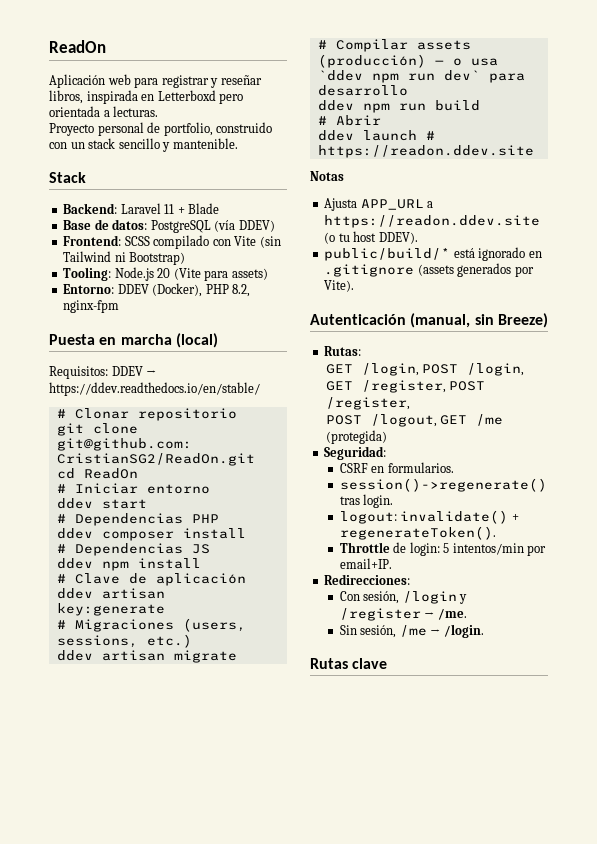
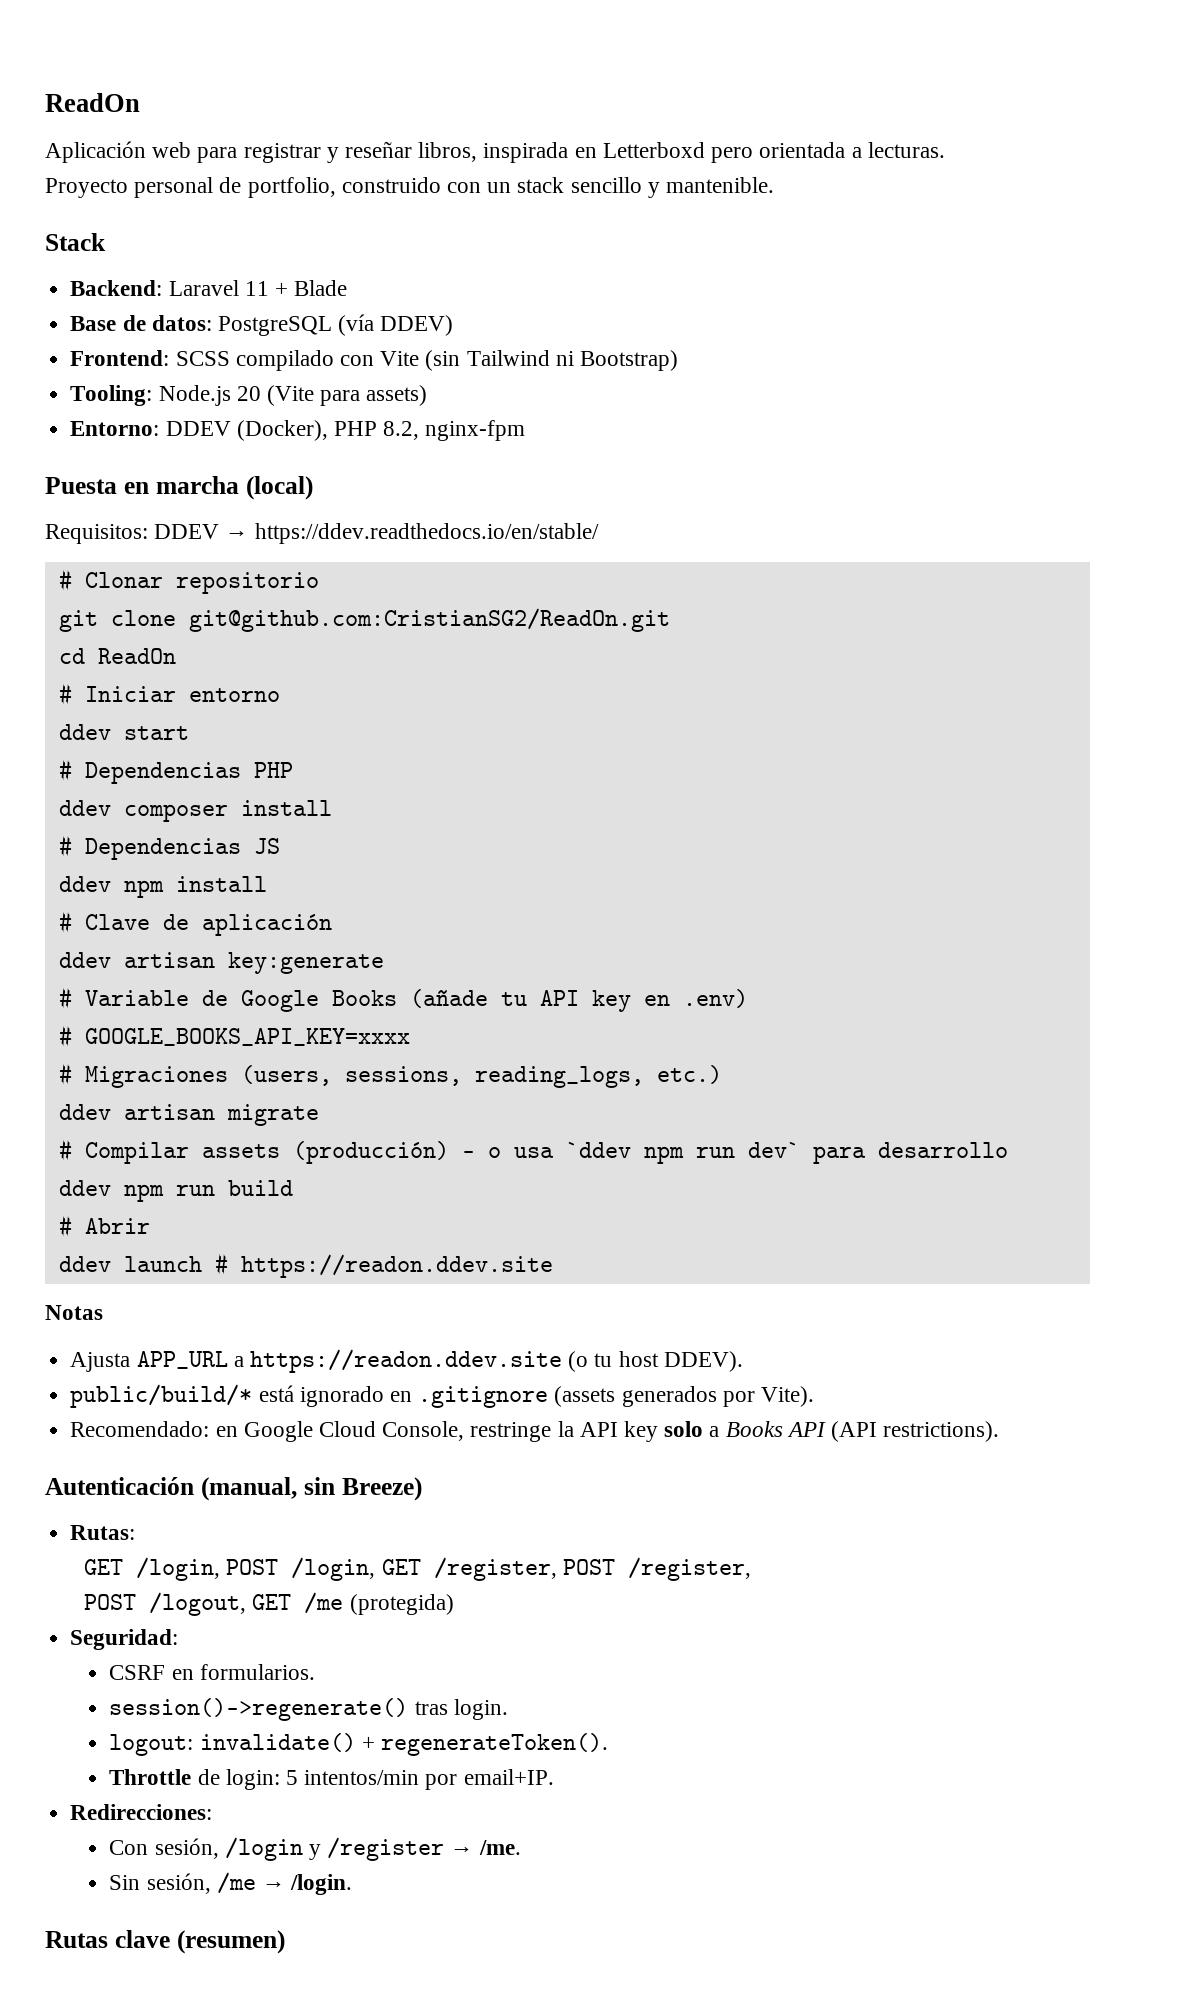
+ # Variable de Google Books (añade tu API key en .env)
+ # GOOGLE_BOOKS_API_KEY=xxxx
- # Migraciones (users, sessions, etc.)
+ # Migraciones (users, sessions, reading_logs, etc.)
+ Recomendado: en Google Cloud Console, restringe la API key solo a Books API (API restrictions).
- Rutas clave
+ Rutas clave (resumen)

